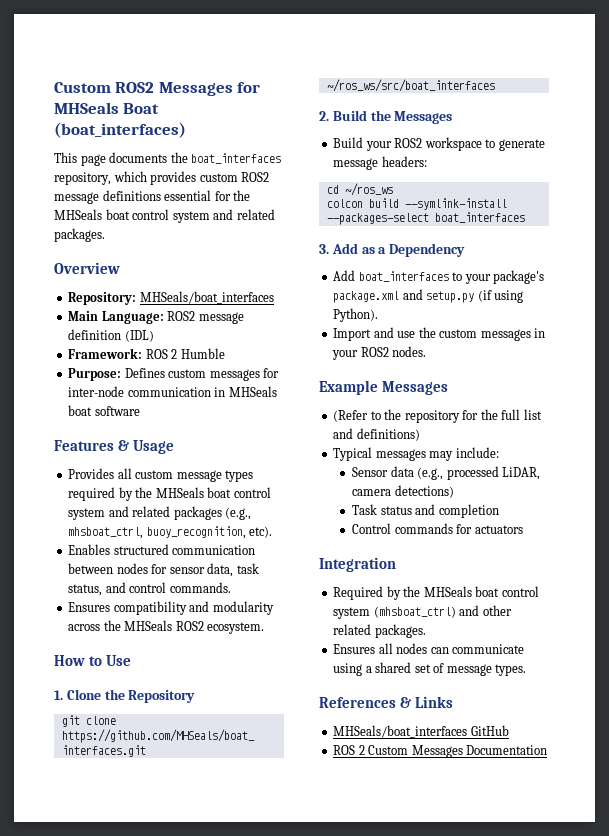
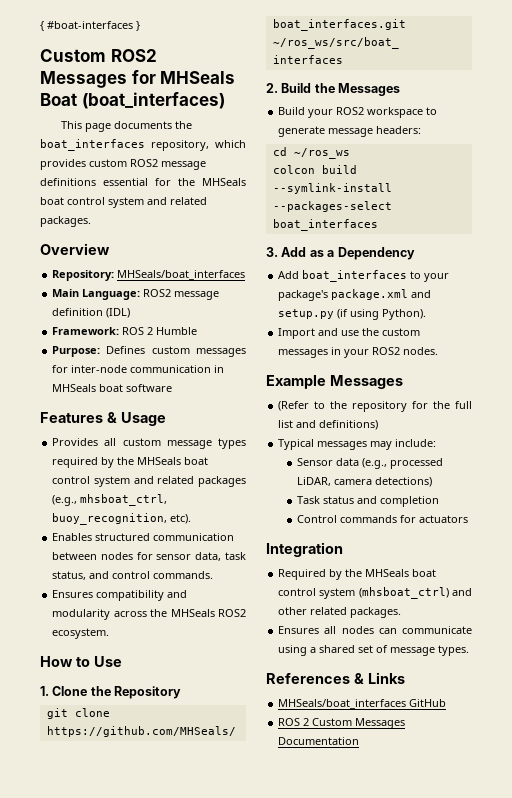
+ { #boat-interfaces }

